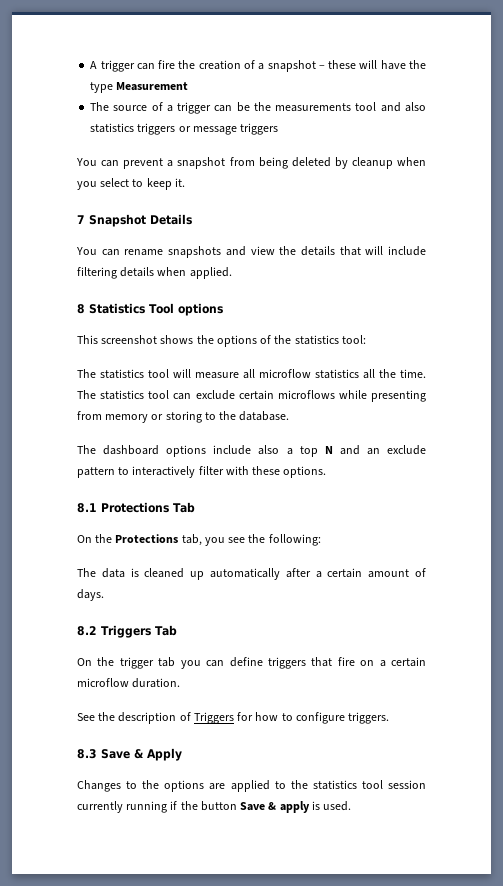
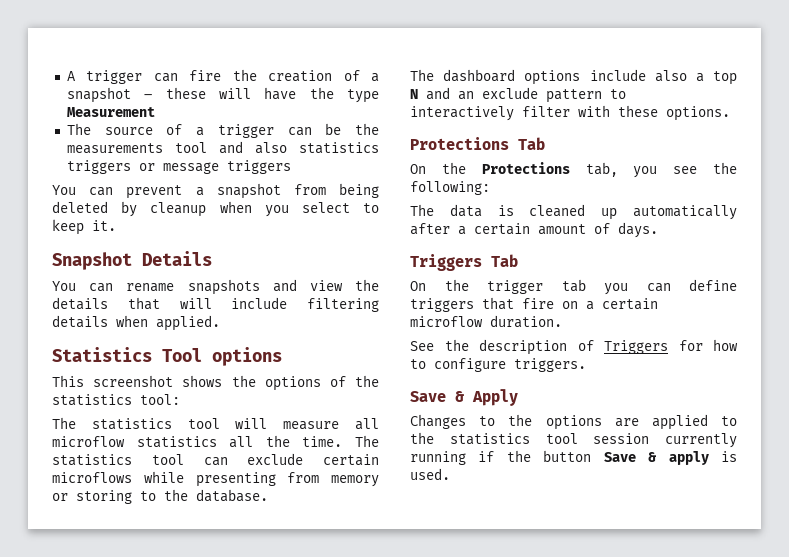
- 7 Snapshot Details
+ Snapshot Details
- 8 Statistics Tool options
+ Statistics Tool options
- 8.1 Protections Tab
+ Protections Tab
- 8.2 Triggers Tab
+ Triggers Tab
- 8.3 Save & Apply
+ Save & Apply

